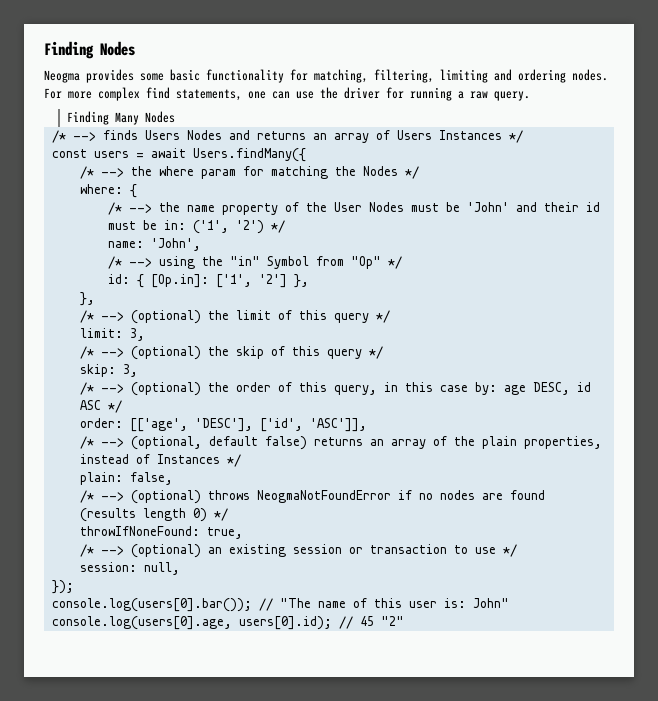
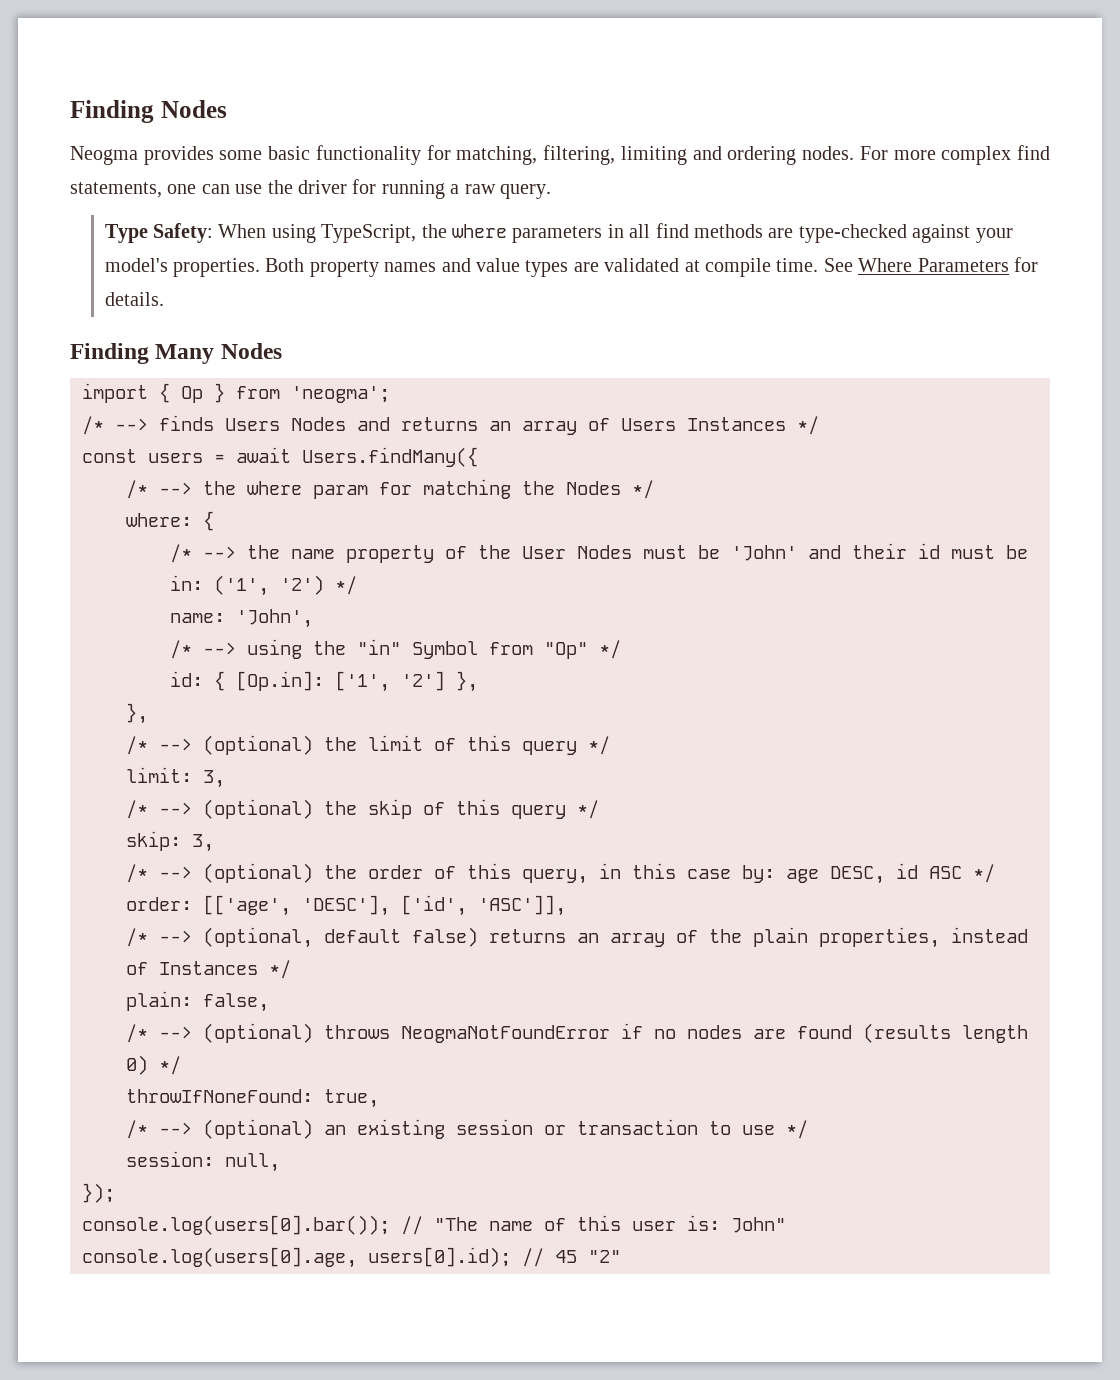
+ Type Safety: When using TypeScript, the where parameters in all find methods are type-checked against your model's properties. Both property names and value types are validated at compile time. See Where Parameters for details.
  Finding Many Nodes
+ import { Op } from 'neogma';

